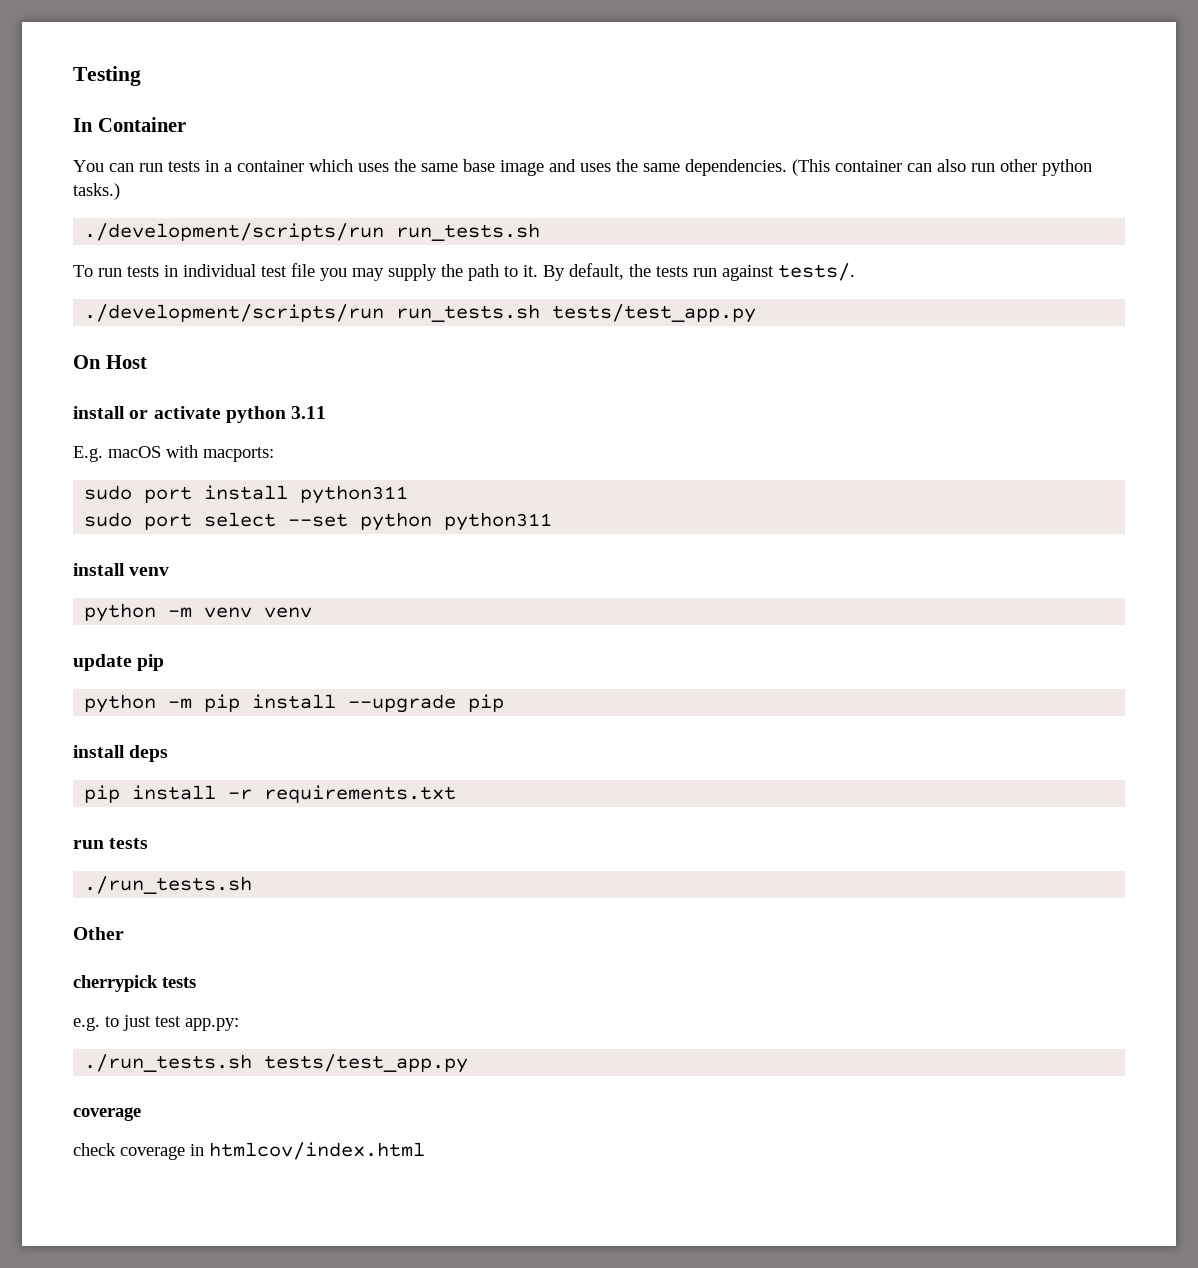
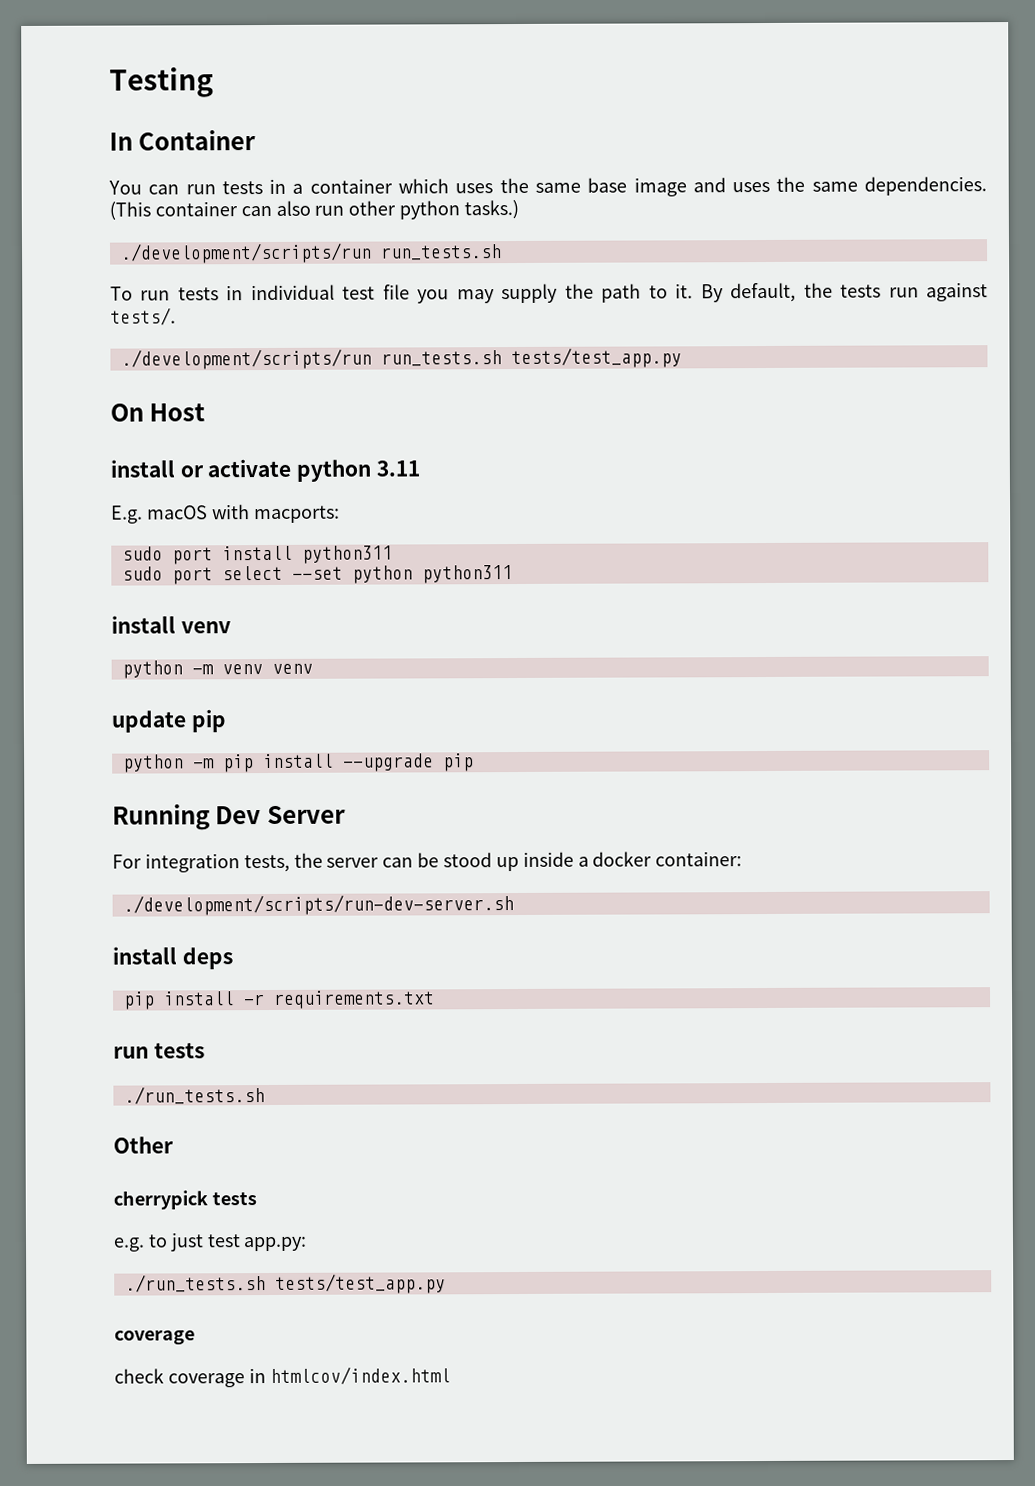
+ Running Dev Server
+ For integration tests, the server can be stood up inside a docker container:
+ ./development/scripts/run-dev-server.sh

